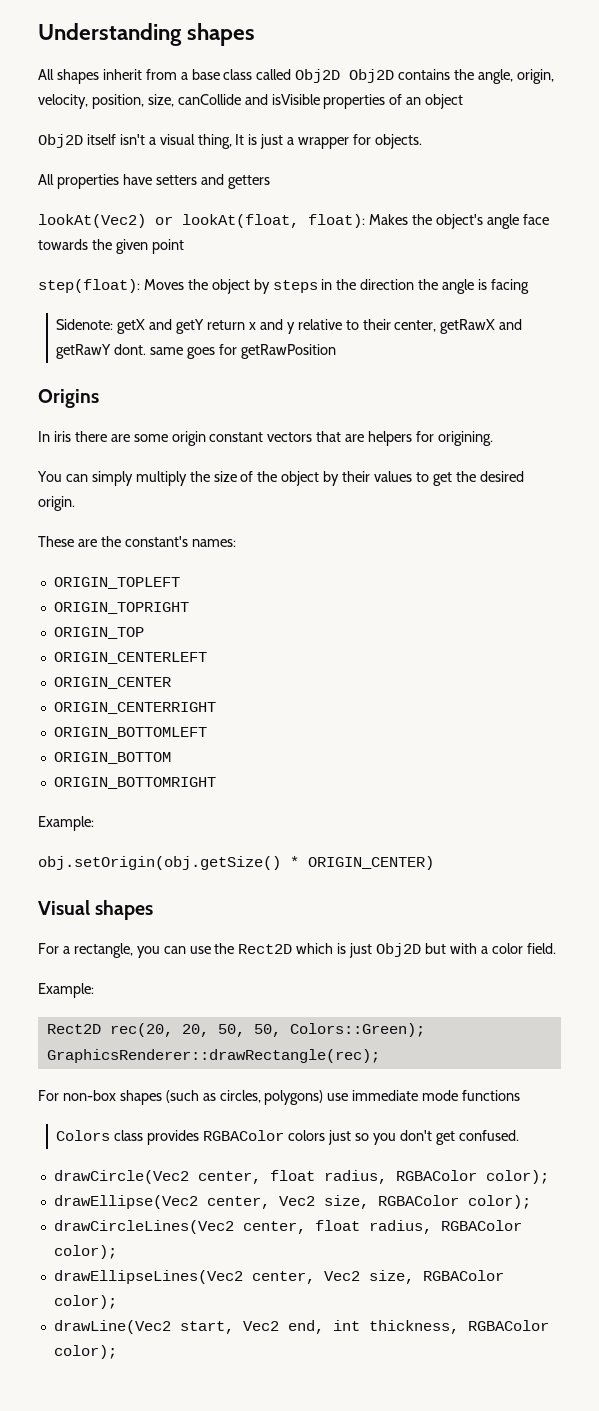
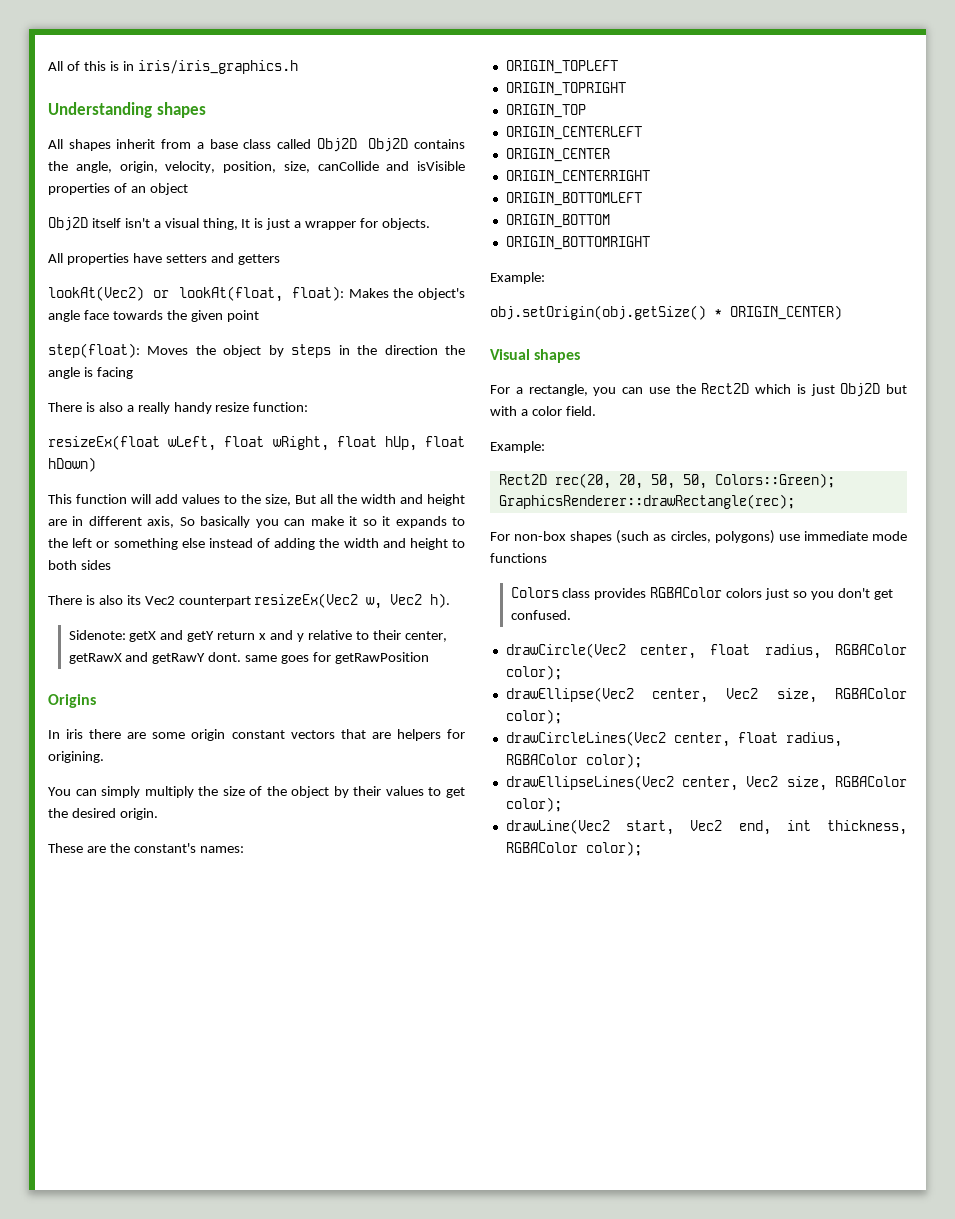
+ All of this is in iris/iris_graphics.h
+ There is also a really handy resize function:
+ resizeEx(float wLeft, float wRight, float hUp, float hDown)
+ This function will add values to the size, But all the width and height are in different axis, So basically you can make it so it expands to the left or something else instead of adding the width and height to both sides
+ There is also its Vec2 counterpart resizeEx(Vec2 w, Vec2 h).

